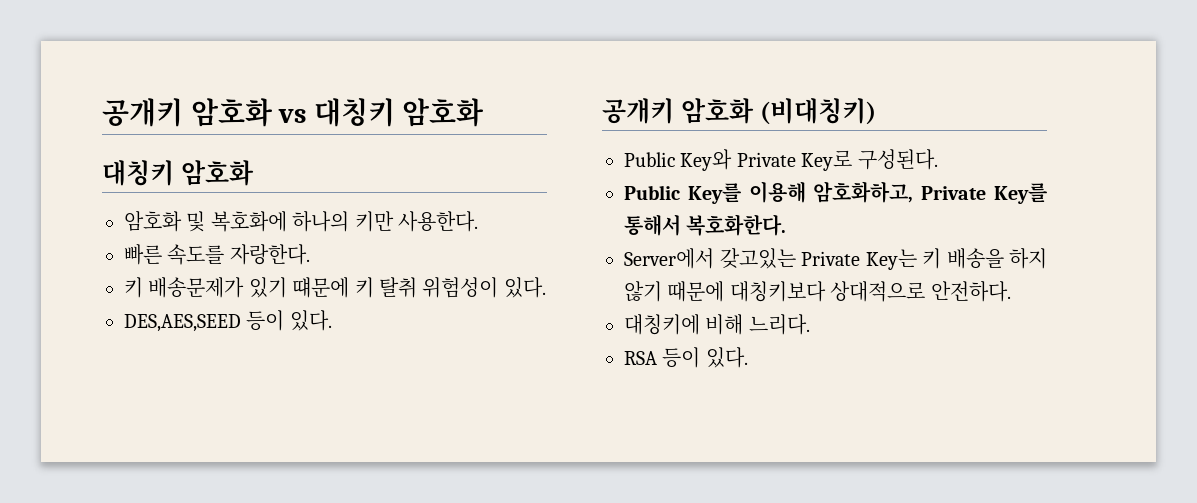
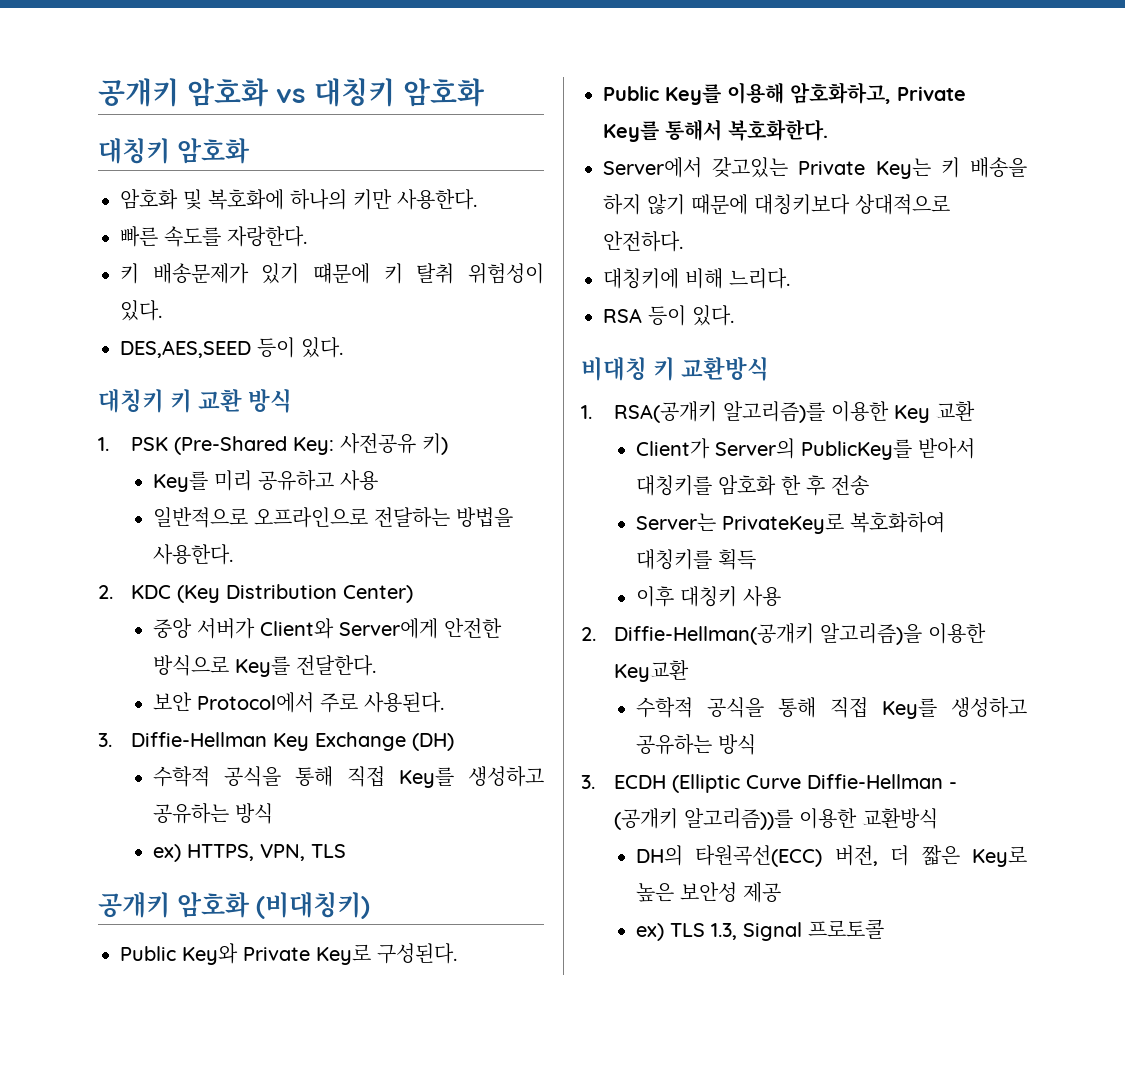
+ 대칭키 키 교환 방식
+ 1. PSK (Pre-Shared Key: 사전공유 키)
+ Key를 미리 공유하고 사용
+ 일반적으로 오프라인으로 전달하는 방법을 사용한다.
+ 2. KDC (Key Distribution Center)
+ 중앙 서버가 Client와 Server에게 안전한 방식으로 Key를 전달한다.
+ 보안 Protocol에서 주로 사용된다.
+ 3. Diffie-Hellman Key Exchange (DH)
+ 수학적 공식을 통해 직접 Key를 생성하고 공유하는 방식
+ ex) HTTPS, VPN, TLS
+ 비대칭 키 교환방식
+ 1. RSA(공개키 알고리즘)를 이용한 Key 교환
+ Client가 Server의 PublicKey를 받아서 대칭키를 암호화 한 후 전송
+ Server는 PrivateKey로 복호화하여 대칭키를 획득
+ 이후 대칭키 사용
+ 2. Diffie-Hellman(공개키 알고리즘)을 이용한 Key교환
+ 수학적 공식을 통해 직접 Key를 생성하고 공유하는 방식
+ 3. ECDH (Elliptic Curve Diffie-Hellman - (공개키 알고리즘))를 이용한 교환방식
+ DH의 타원곡선(ECC) 버전, 더 짧은 Key로 높은 보안성 제공
+ ex) TLS 1.3, Signal 프로토콜

